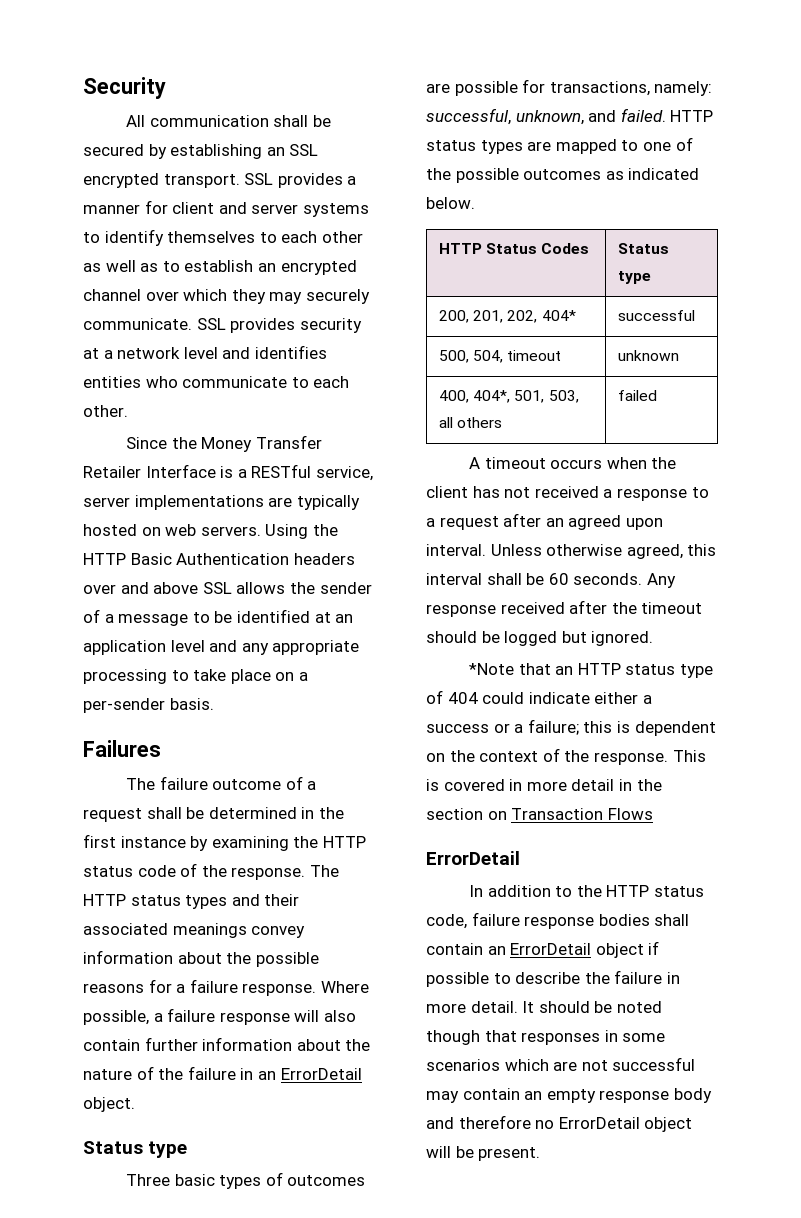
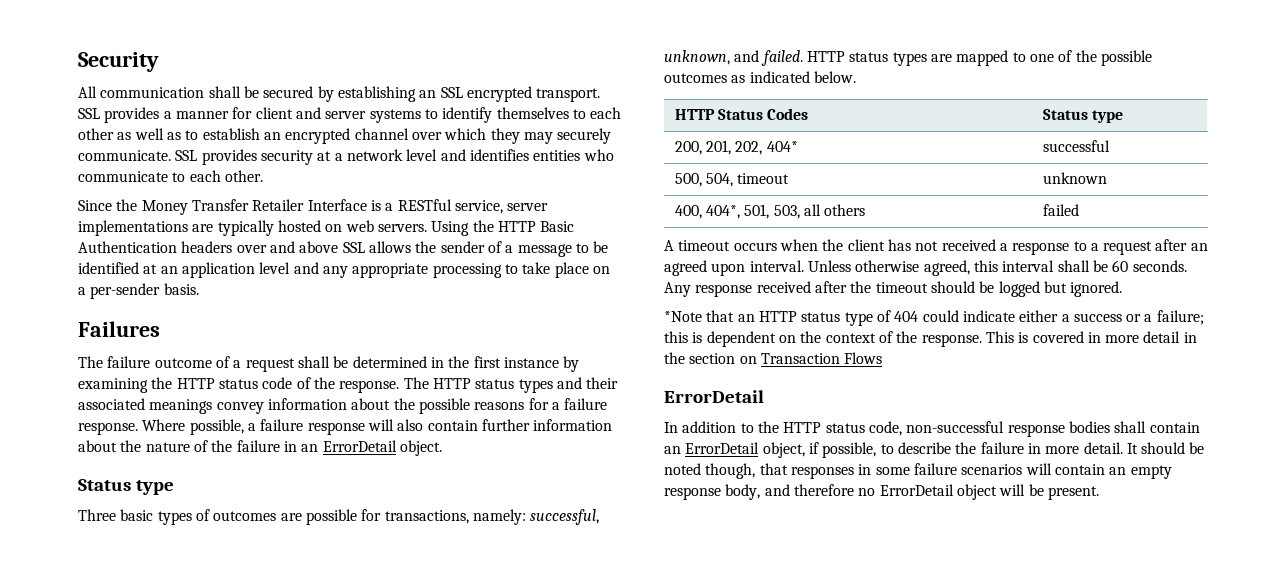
- In addition to the HTTP status code, failure response bodies shall contain an ErrorDetail object if possible to describe the failure in more detail.
+ In addition to the HTTP status code, non-successful response bodies shall contain an ErrorDetail object, if possible, to describe the failure in more detail.
- It should be noted though that responses in some scenarios which are not successful may contain an empty response body and therefore no ErrorDetail object will be present.
+ It should be noted though, that responses in some failure scenarios will contain an empty response body, and therefore no ErrorDetail object will be present.

